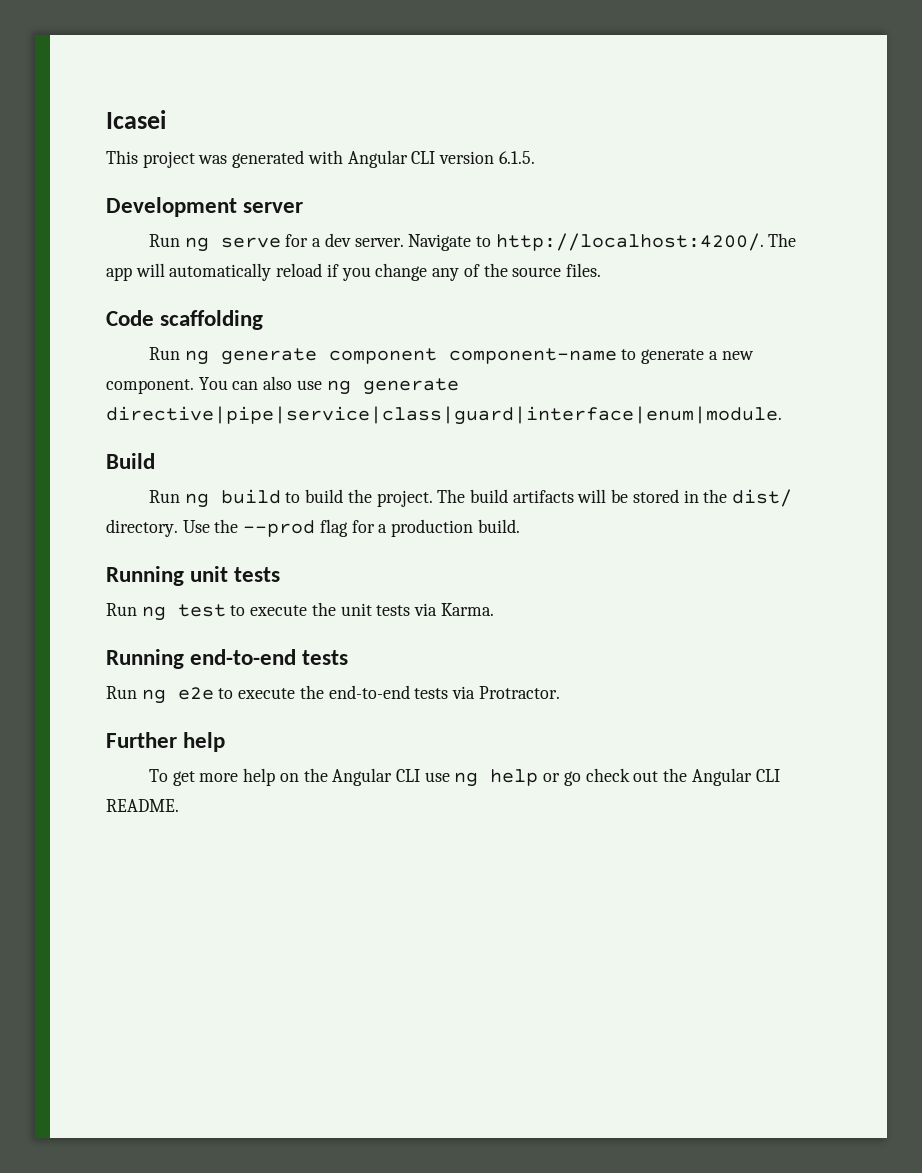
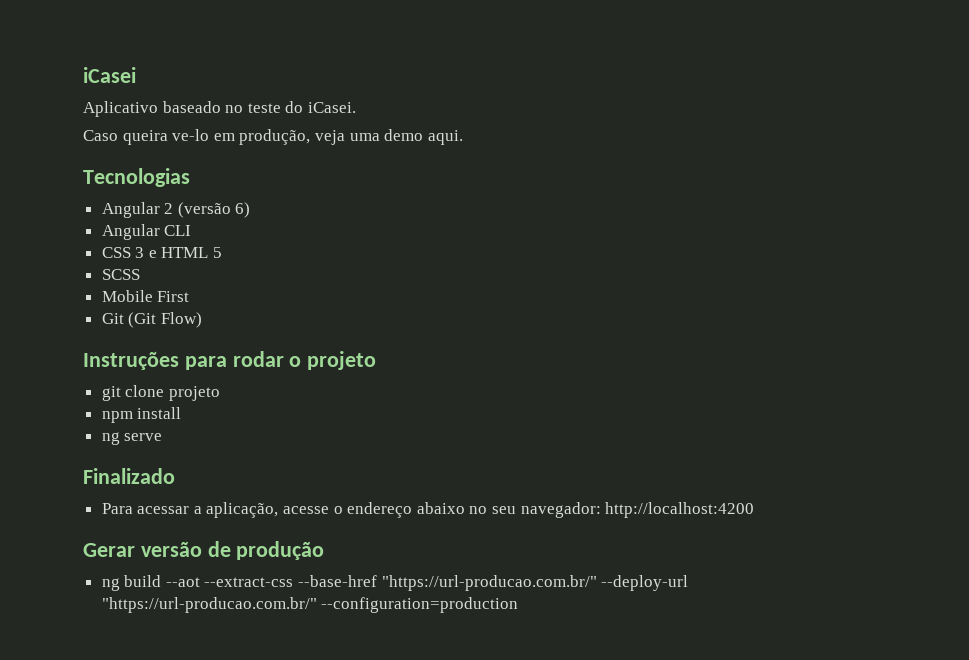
- Icasei
- This project was generated with Angular CLI version 6.1.5.
- Development server
- Run ng serve for a dev server. Navigate to http://localhost:4200/. The app will automatically reload if you change any of the source files.
- Code scaffolding
- Run ng generate component component-name to generate a new component. You can also use ng generate directive|pipe|service|class|guard|interface|enum|module.
- Build
- Run ng build to build the project. The build artifacts will be stored in the dist/ directory. Use the --prod flag for a production build.
- Running unit tests
- Run ng test to execute the unit tests via Karma.
- Running end-to-end tests
- Run ng e2e to execute the end-to-end tests via Protractor.
- Further help
- To get more help on the Angular CLI use ng help or go check out the Angular CLI README.
+ iCasei
+ Aplicativo baseado no teste do iCasei.
+ Caso queira ve-lo em produção, veja uma demo aqui.
+ Tecnologias
+ Angular 2 (versão 6)
+ Angular CLI
+ CSS 3 e HTML 5
+ SCSS
+ Mobile First
+ Git (Git Flow)
+ Instruções para rodar o projeto
+ git clone projeto
+ npm install
+ ng serve
+ Finalizado
+ Para acessar a aplicação, acesse o endereço abaixo no seu navegador: http://localhost:4200
+ Gerar versão de produção
+ ng build --aot --extract-css --base-href "https://url-producao.com.br/" --deploy-url "https://url-producao.com.br/" --configuration=production

